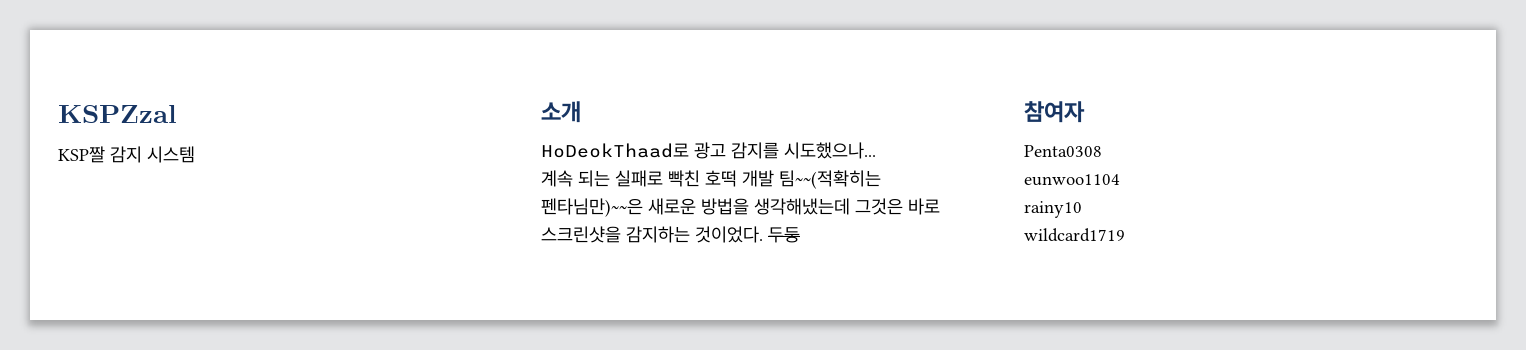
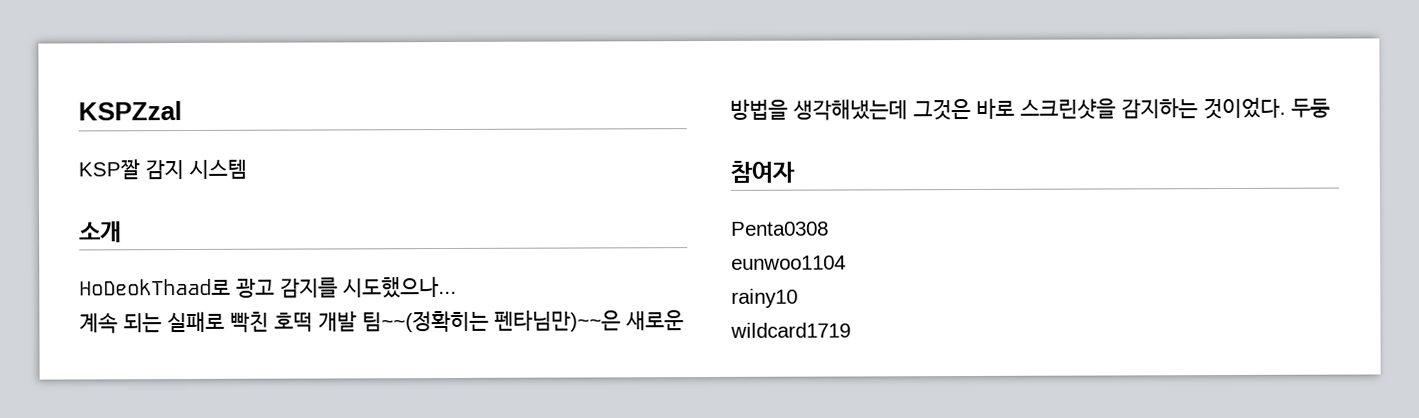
- 계속 되는 실패로 빡친 호떡 개발 팀~~(적확히는 펜타님만)~~은 새로운 방법을 생각해냈는데 그것은 바로 스크린샷을 감지하는 것이었다.
+ 계속 되는 실패로 빡친 호떡 개발 팀~~(정확히는 펜타님만)~~은 새로운 방법을 생각해냈는데 그것은 바로 스크린샷을 감지하는 것이었다.

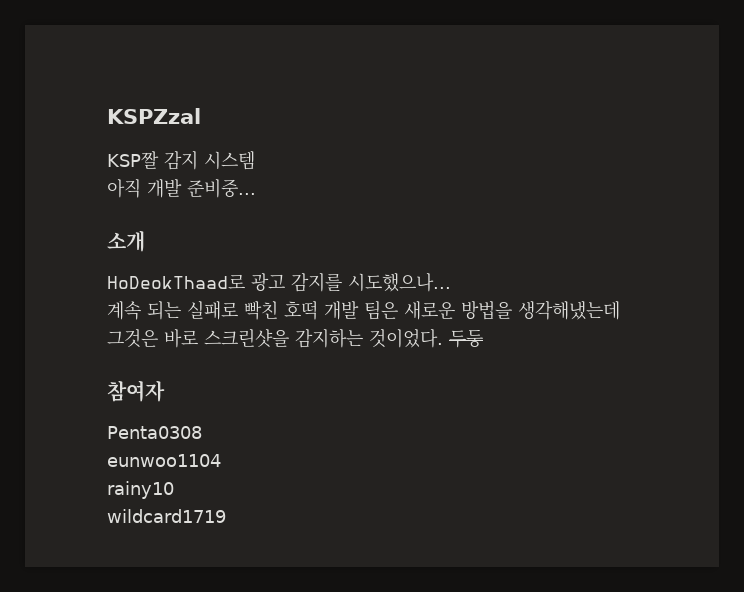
+ 아직 개발 준비중...
- 계속 되는 실패로 빡친 호떡 개발 팀~~(정확히는 펜타님만)~~은 새로운 방법을 생각해냈는데 그것은 바로 스크린샷을 감지하는 것이었다.
+ 계속 되는 실패로 빡친 호떡 개발 팀은 새로운 방법을 생각해냈는데 그것은 바로 스크린샷을 감지하는 것이었다.

